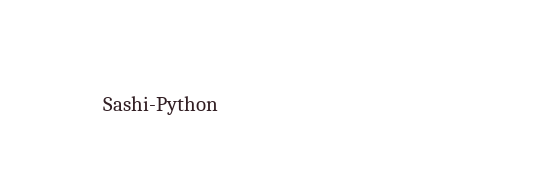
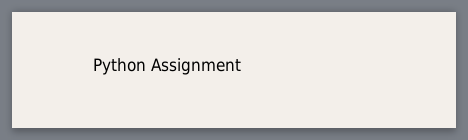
- Sashi-Python
+ Python Assignment

